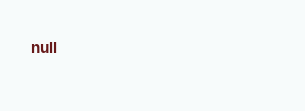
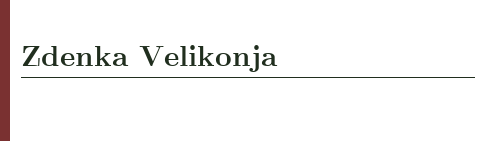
- null
+ Zdenka Velikonja

